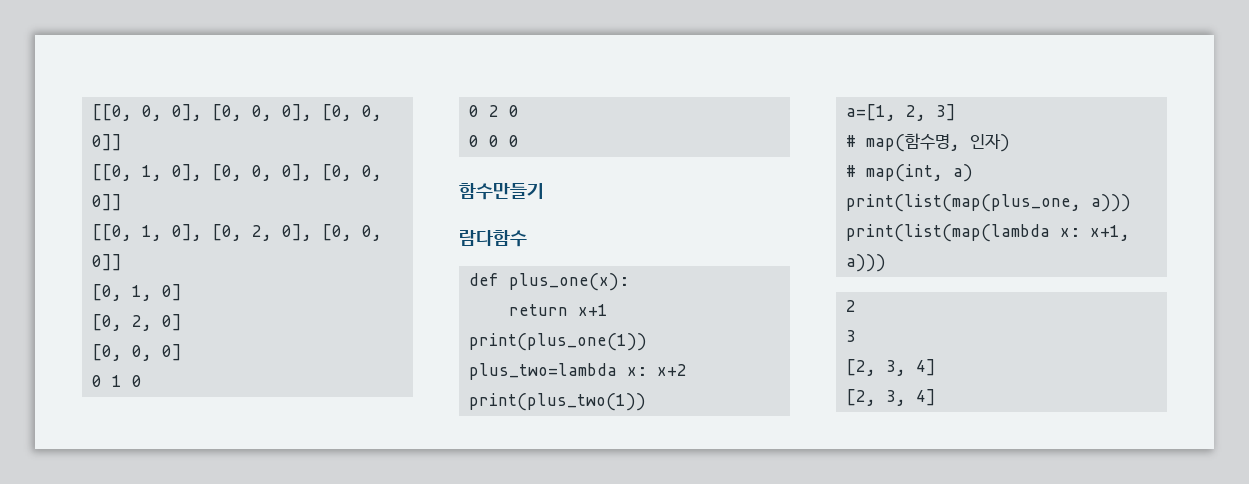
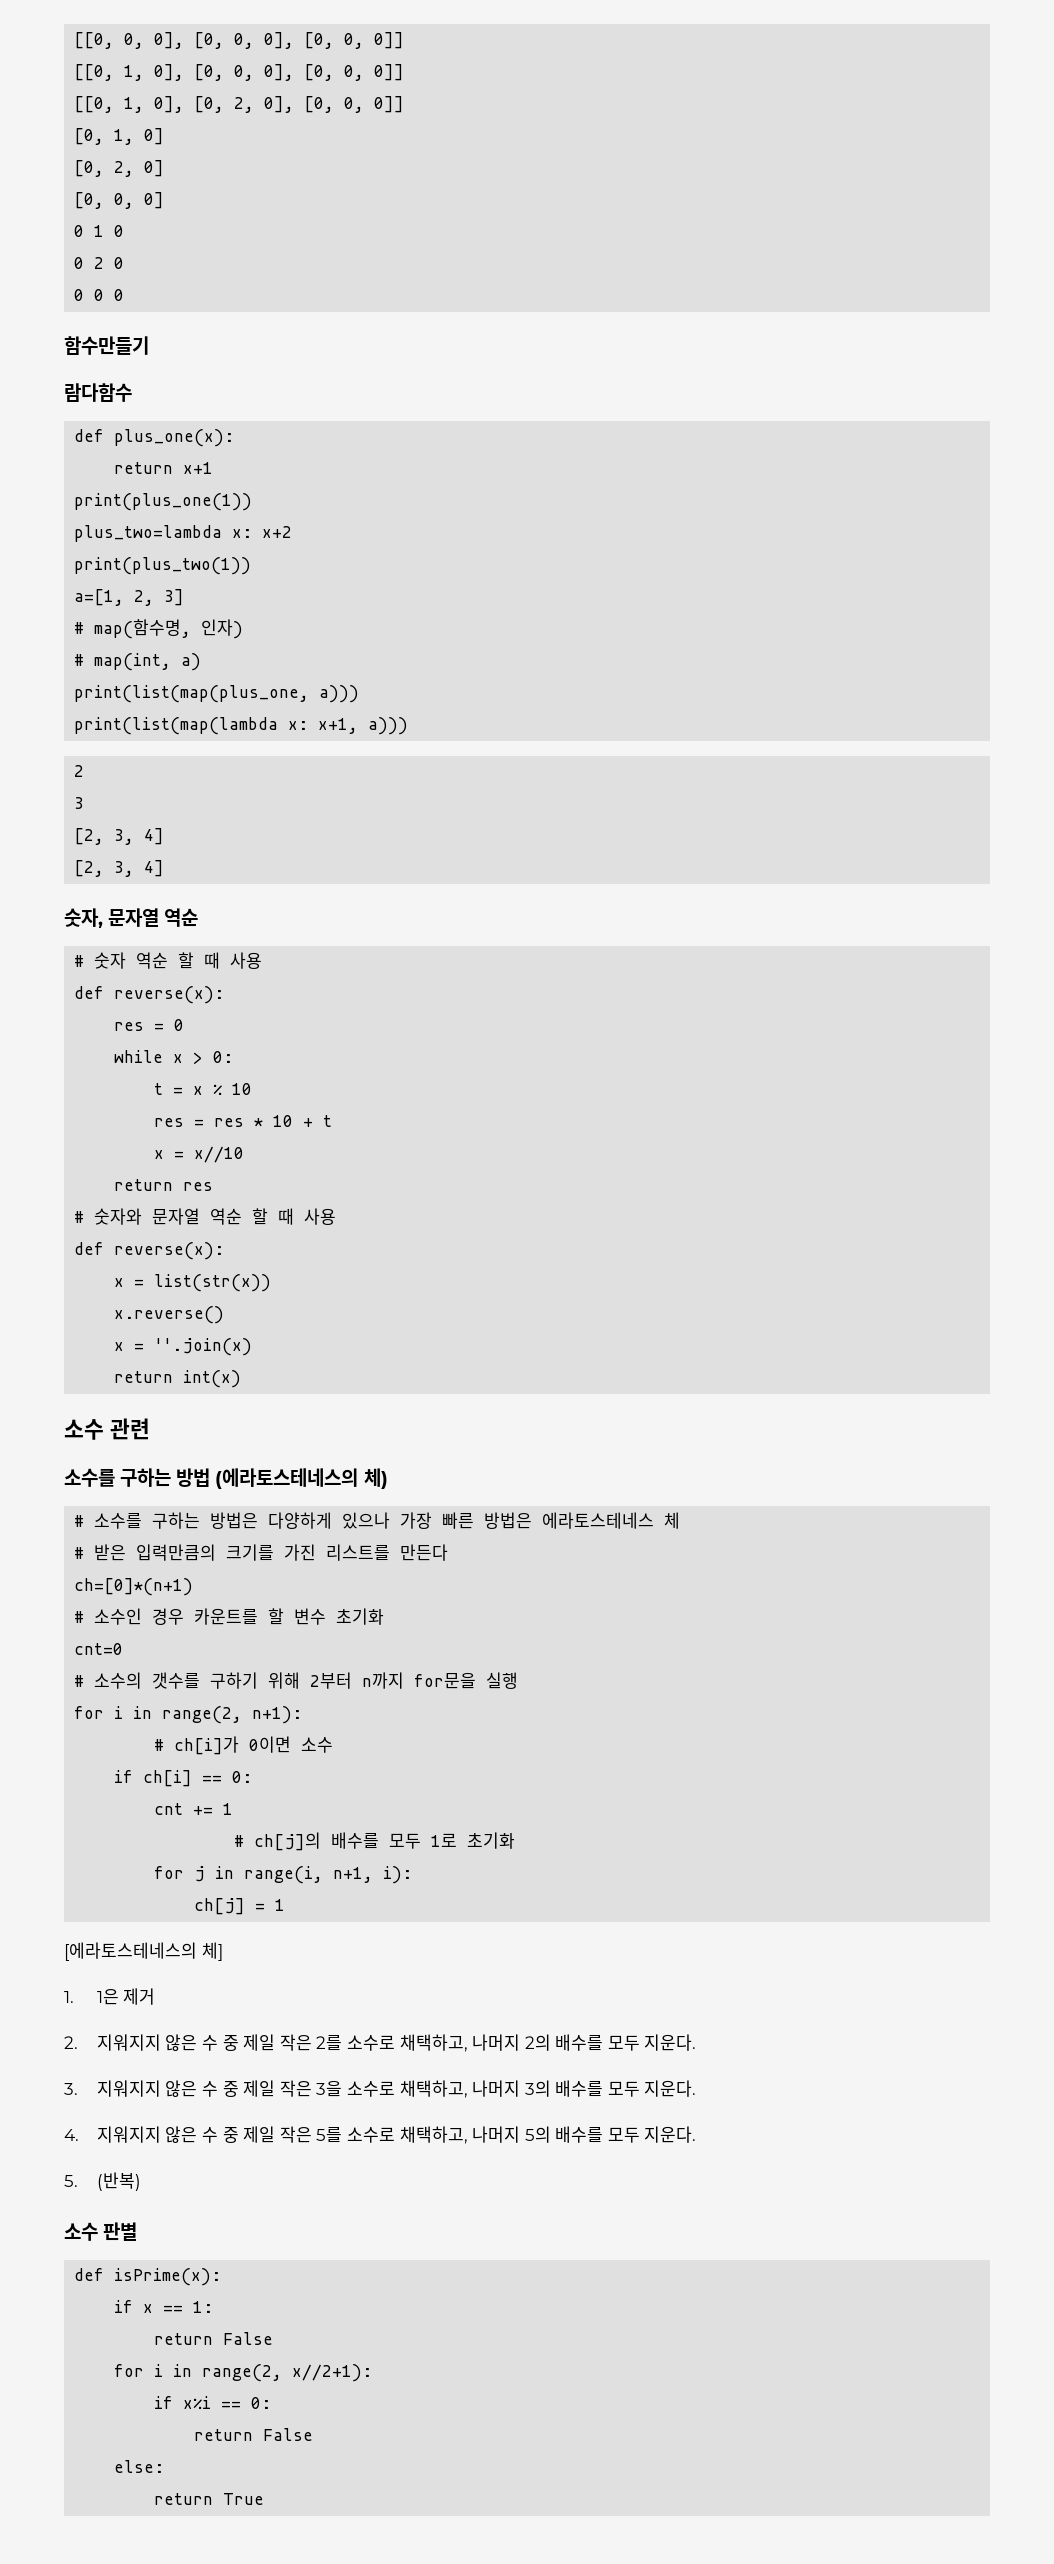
+ 숫자, 문자열 역순
+ # 숫자 역순 할 때 사용
+ def reverse(x):
+ res = 0
+ while x > 0:
+ t = x % 10
+ res = res * 10 + t
+ x = x//10
+ return res
+ # 숫자와 문자열 역순 할 때 사용
+ def reverse(x):
+ x = list(str(x))
+ x.reverse()
+ x = ''.join(x)
+ return int(x)
+ 소수 관련
+ 소수를 구하는 방법 (에라토스테네스의 체)
+ # 소수를 구하는 방법은 다양하게 있으나 가장 빠른 방법은 에라토스테네스 체
+ # 받은 입력만큼의 크기를 가진 리스트를 만든다
+ ch=[0]*(n+1)
+ # 소수인 경우 카운트를 할 변수 초기화
+ cnt=0
+ # 소수의 갯수를 구하기 위해 2부터 n까지 for문을 실행
+ for i in range(2, n+1):
+ # ch[i]가 0이면 소수
+ if ch[i] == 0:
+ cnt += 1
+ # ch[j]의 배수를 모두 1로 초기화
+ for j in range(i, n+1, i):
+ ch[j] = 1
+ [에라토스테네스의 체]
+ 1. 1은 제거
+ 2. 지워지지 않은 수 중 제일 작은 2를 소수로 채택하고, 나머지 2의 배수를 모두 지운다.
+ 3. 지워지지 않은 수 중 제일 작은 3을 소수로 채택하고, 나머지 3의 배수를 모두 지운다.
+ 4. 지워지지 않은 수 중 제일 작은 5를 소수로 채택하고, 나머지 5의 배수를 모두 지운다.
+ 5. (반복)
+ 소수 판별
+ def isPrime(x):
+ if x == 1:
+ return False
+ for i in range(2, x//2+1):
+ if x%i == 0:
+ return False
+ else:
+ return True

